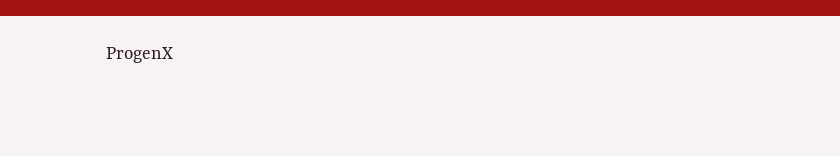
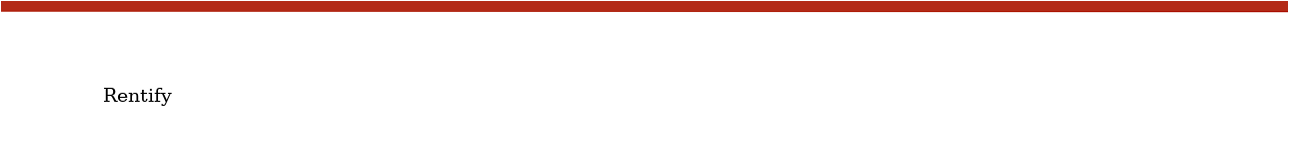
- ProgenX
+ Rentify

